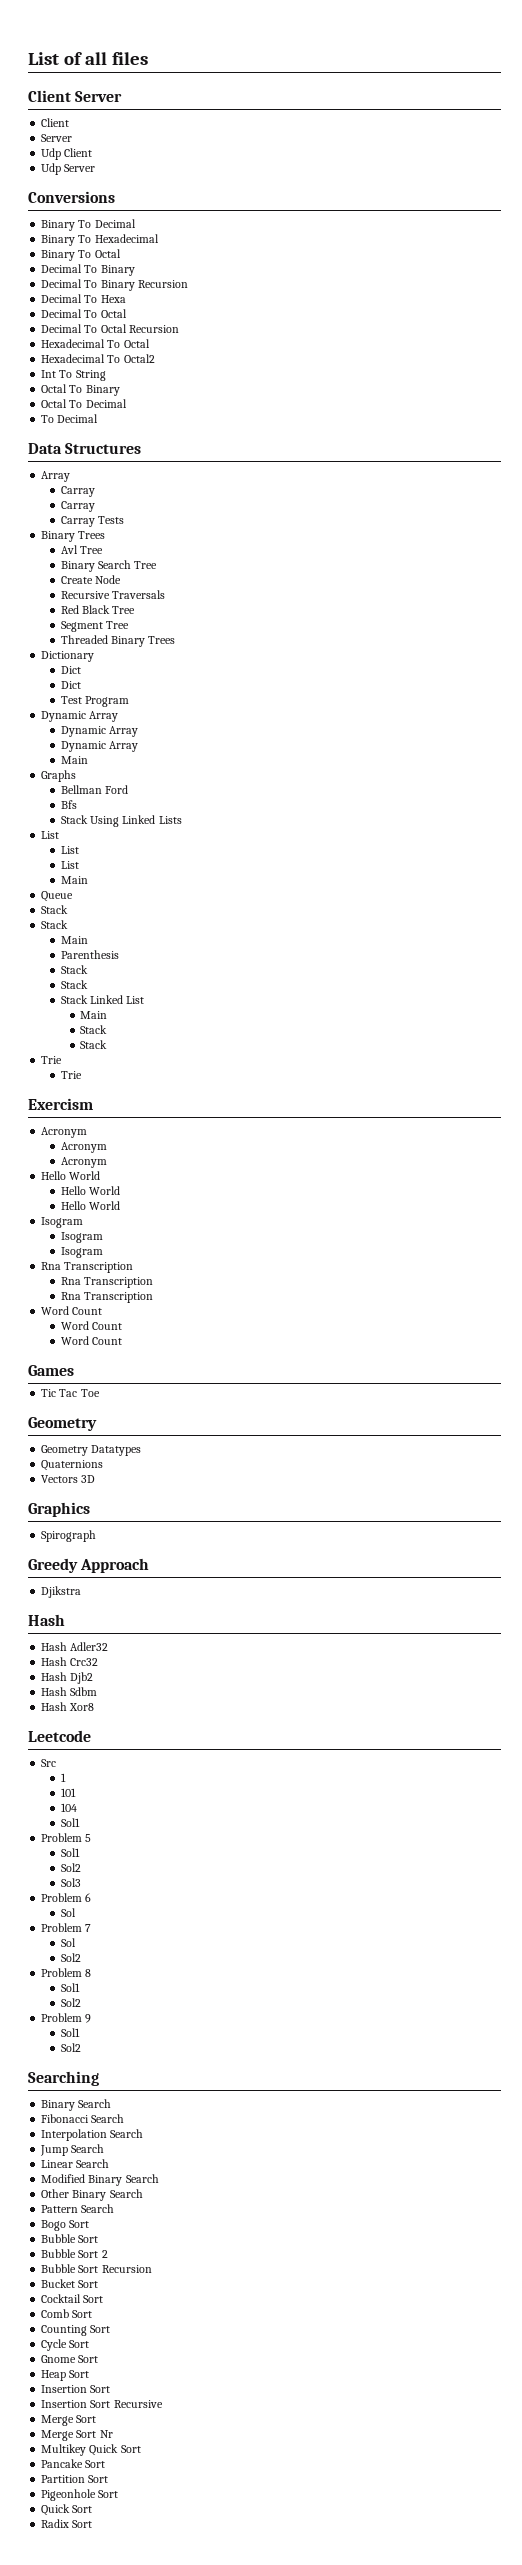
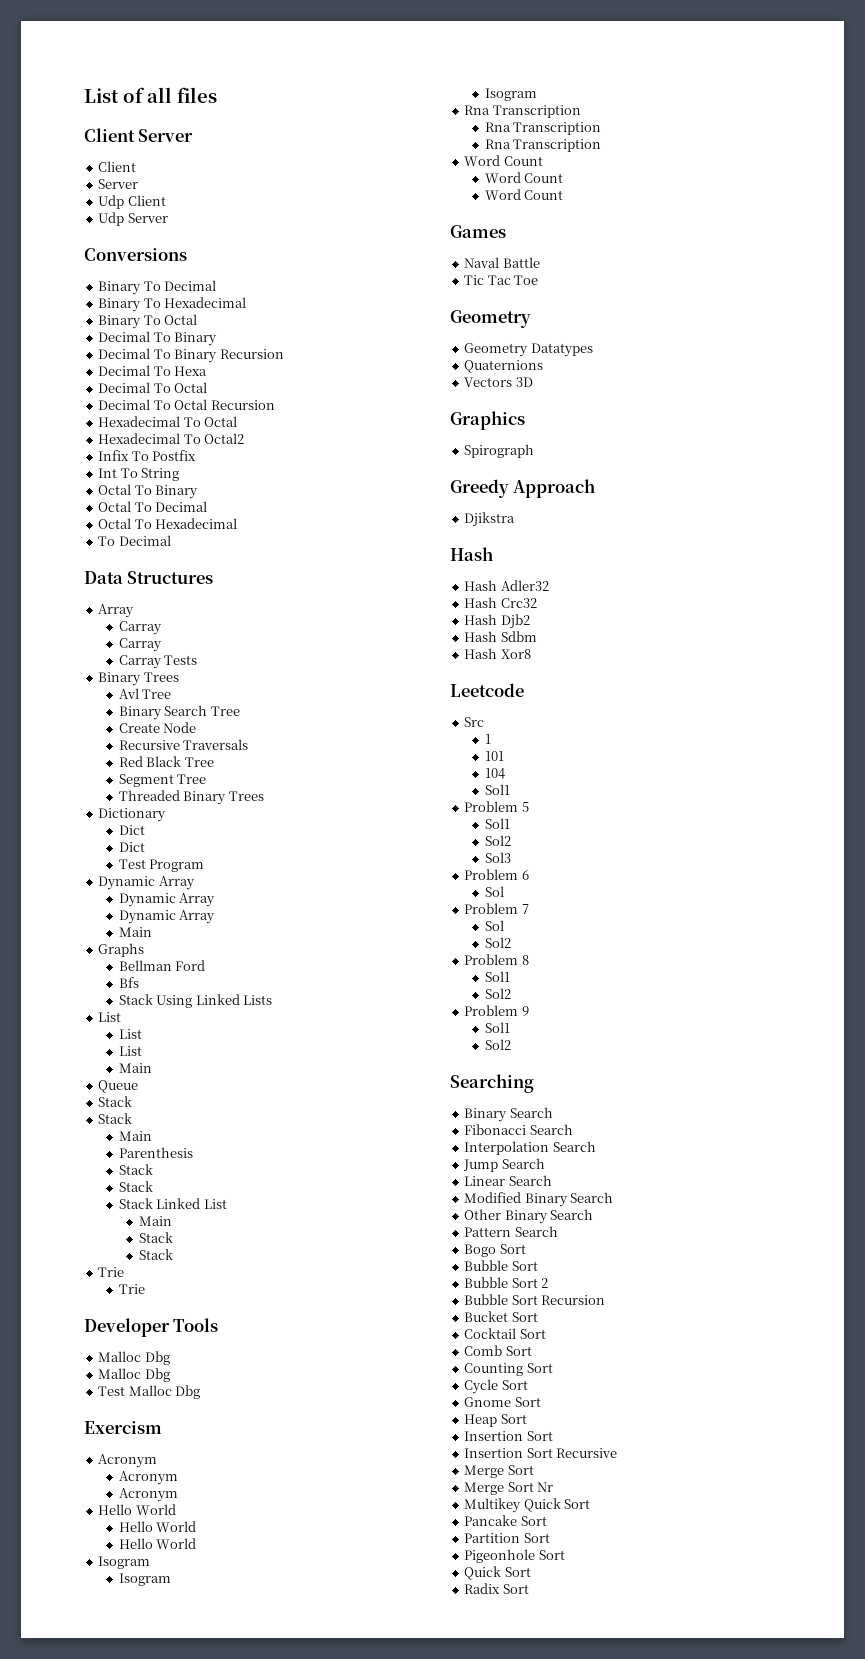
+ Infix To Postfix
+ Octal To Hexadecimal
+ Developer Tools
+ Malloc Dbg
+ Malloc Dbg
+ Test Malloc Dbg
+ Naval Battle

